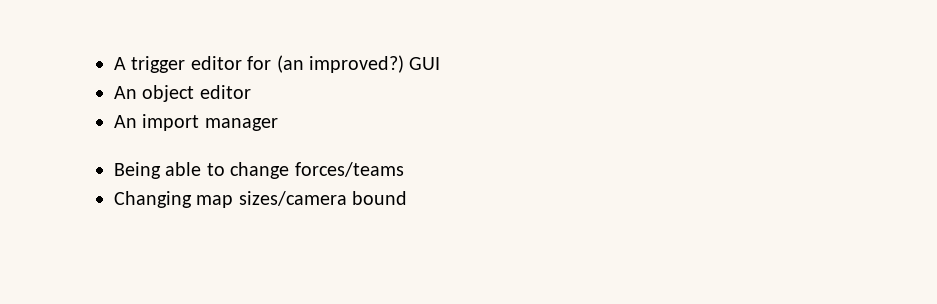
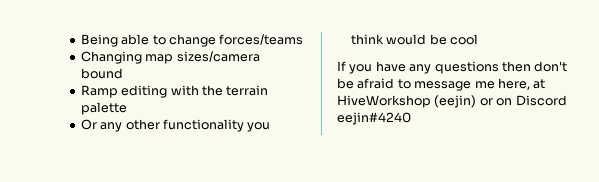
- A trigger editor for (an improved?) GUI
- An object editor
- An import manager
+ Ramp editing with the terrain palette
+ Or any other functionality you think would be cool
+ If you have any questions then don't be afraid to message me here, at HiveWorkshop (eejin) or on Discord eejin#4240

